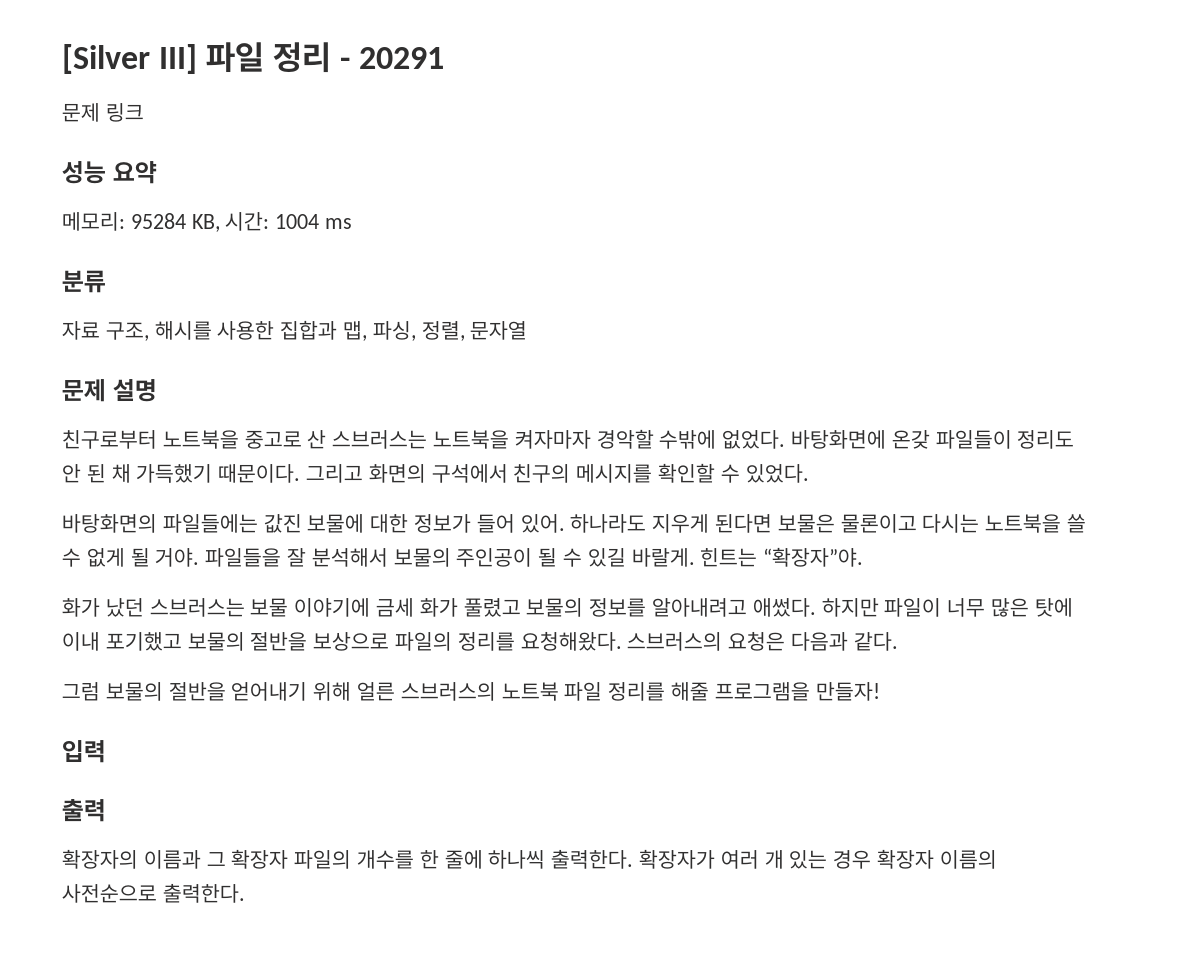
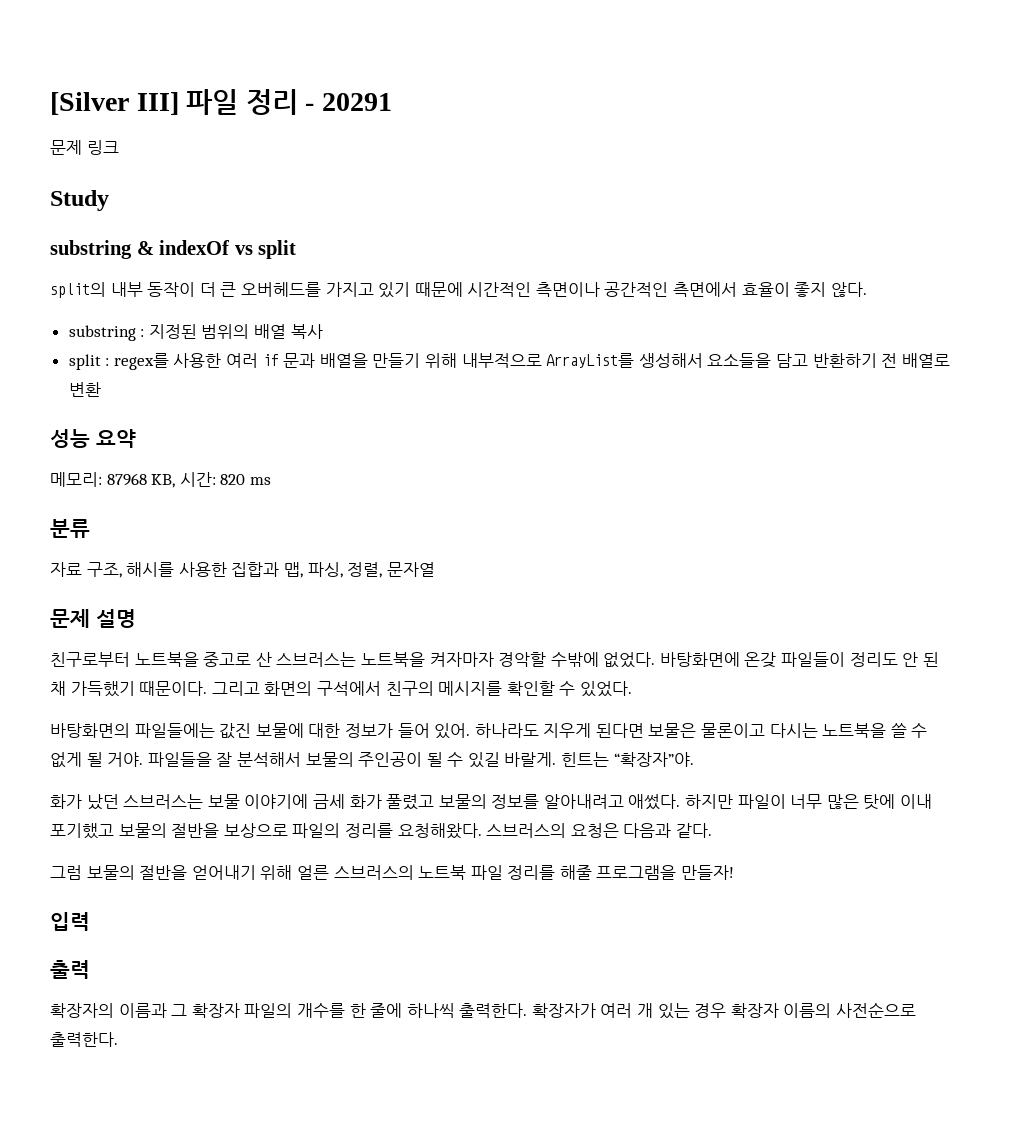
+ Study
+ substring & indexOf vs split
+ split의 내부 동작이 더 큰 오버헤드를 가지고 있기 때문에 시간적인 측면이나 공간적인 측면에서 효율이 좋지 않다.
+ substring : 지정된 범위의 배열 복사
+ split : regex를 사용한 여러 if 문과 배열을 만들기 위해 내부적으로 ArrayList를 생성해서 요소들을 담고 반환하기 전 배열로 변환
- 메모리: 95284 KB, 시간: 1004 ms
+ 메모리: 87968 KB, 시간: 820 ms

